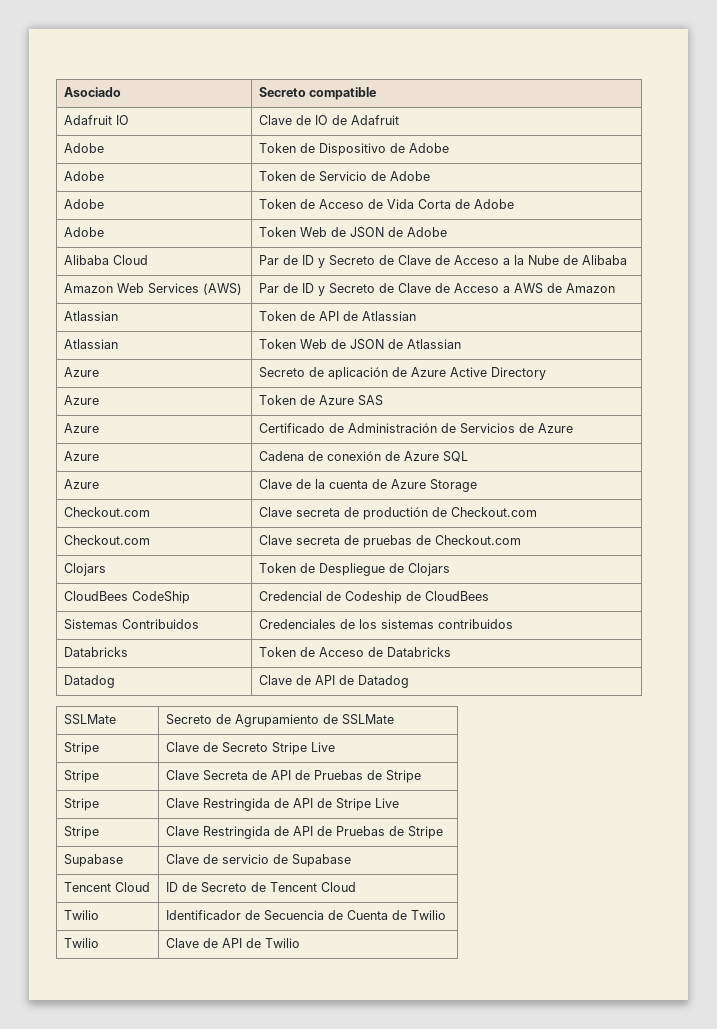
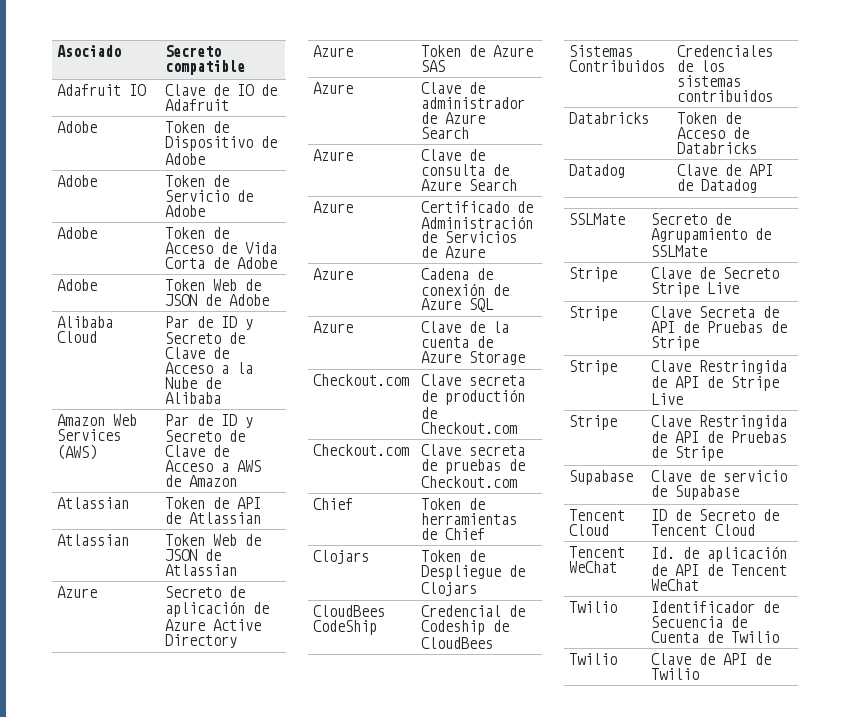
+ Azure | Clave de administrador de Azure Search
+ Azure | Clave de consulta de Azure Search
+ Chief | Token de herramientas de Chief
+ Tencent WeChat | Id. de aplicación de API de Tencent WeChat

